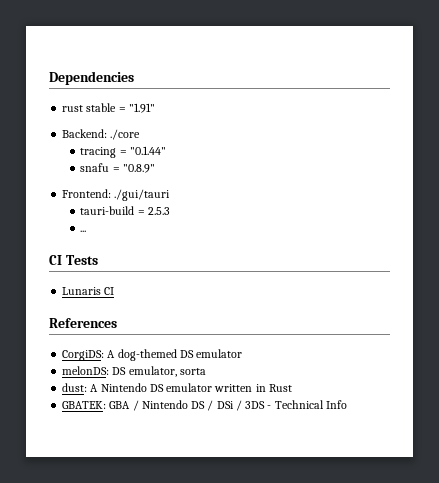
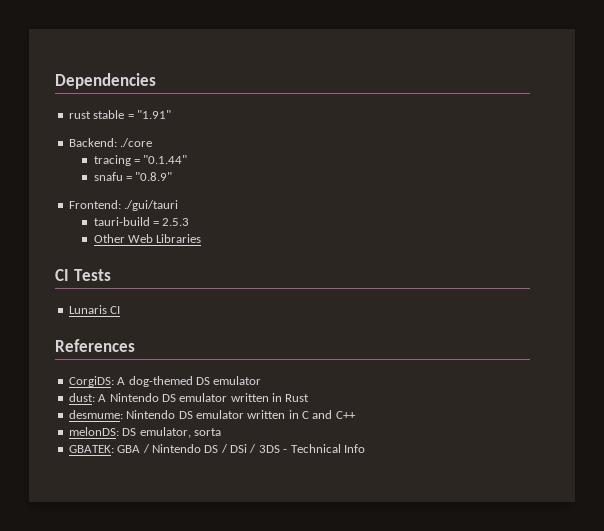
- ...
+ Other Web Libraries
- melonDS: DS emulator, sorta
+ desmume: Nintendo DS emulator written in C and C++
+ melonDS: DS emulator, sorta

